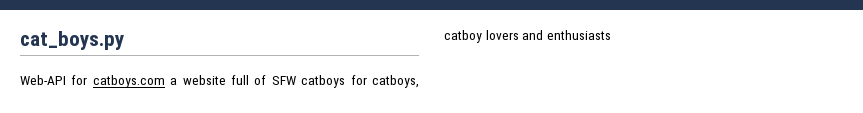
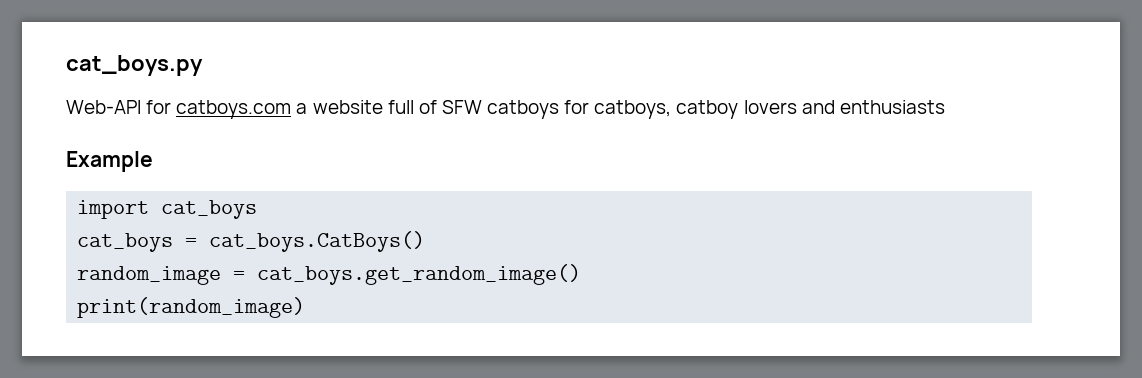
+ Example
+ import cat_boys
+ cat_boys = cat_boys.CatBoys()
+ random_image = cat_boys.get_random_image()
+ print(random_image)

